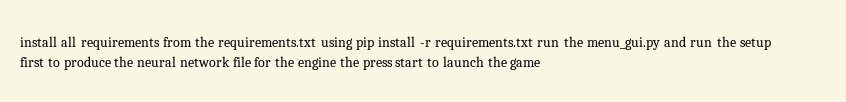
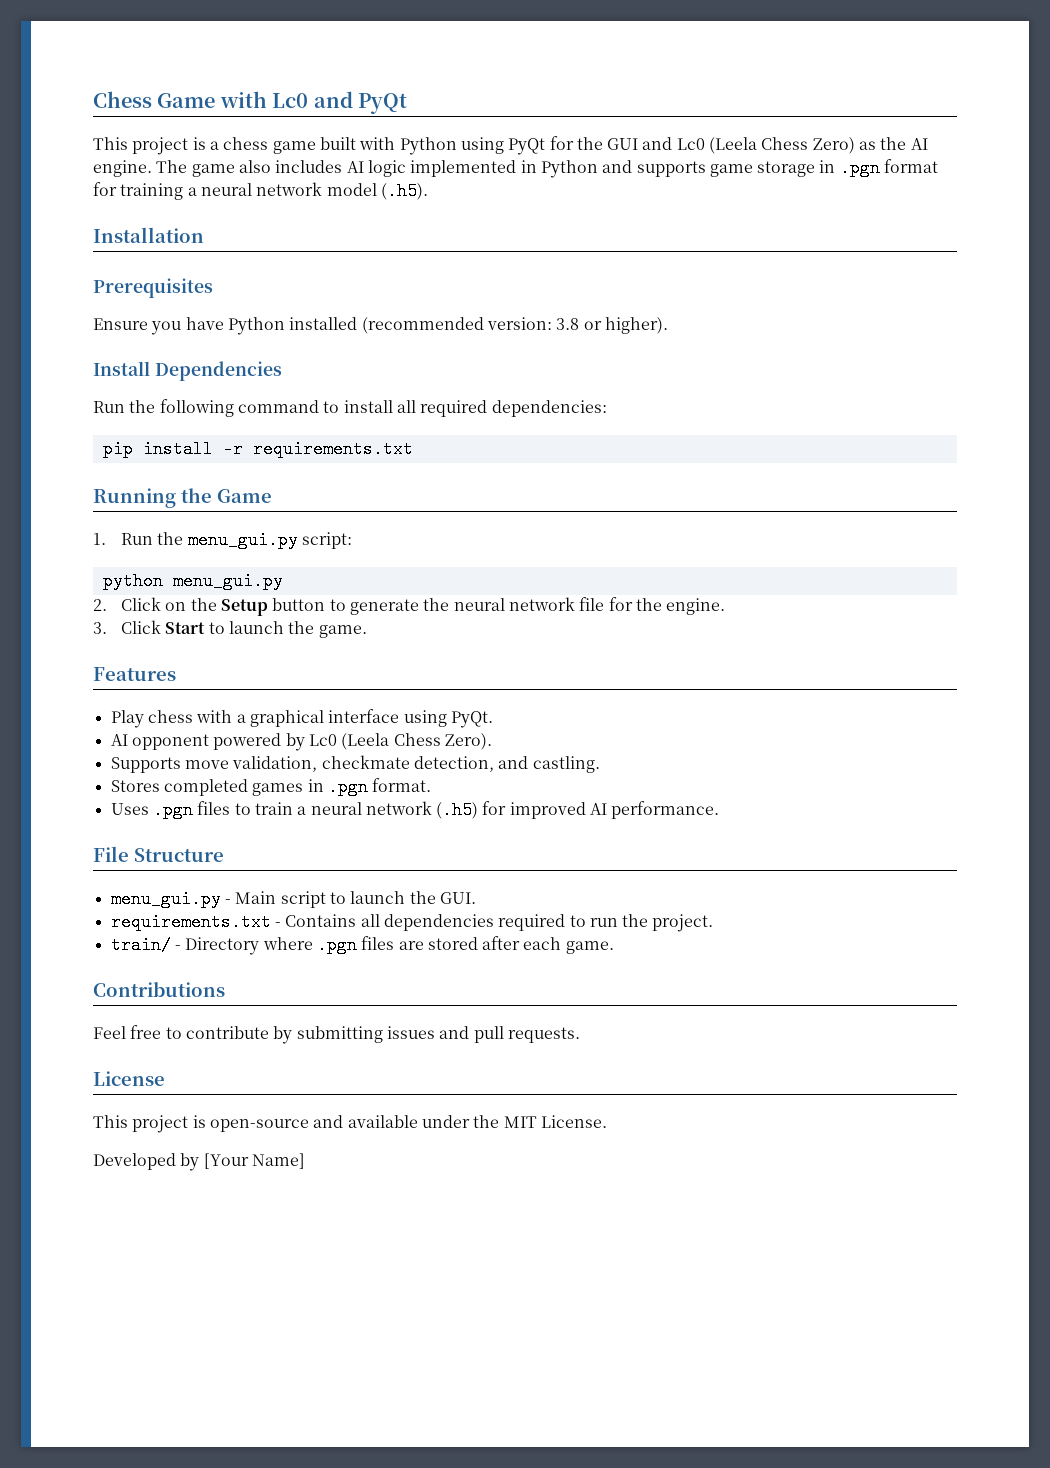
- install all requirements from the requirements.txt using pip install -r requirements.txt run the menu_gui.py and run the setup first to produce the neural network file for the engine the press start to launch the game
+ Chess Game with Lc0 and PyQt
+ This project is a chess game built with Python using PyQt for the GUI and Lc0 (Leela Chess Zero) as the AI engine. The game also includes AI logic implemented in Python and supports game storage in .pgn format for training a neural network model (.h5).
+ Installation
+ Prerequisites
+ Ensure you have Python installed (recommended version: 3.8 or higher).
+ Install Dependencies
+ Run the following command to install all required dependencies:
+ pip install -r requirements.txt
+ Running the Game
+ 1. Run the menu_gui.py script:
+ python menu_gui.py
+ 2. Click on the Setup button to generate the neural network file for the engine.
+ 3. Click Start to launch the game.
+ Features
+ Play chess with a graphical interface using PyQt.
+ AI opponent powered by Lc0 (Leela Chess Zero).
+ Supports move validation, checkmate detection, and castling.
+ Stores completed games in .pgn format.
+ Uses .pgn files to train a neural network (.h5) for improved AI performance.
+ File Structure
+ menu_gui.py - Main script to launch the GUI.
+ requirements.txt - Contains all dependencies required to run the project.
+ train/ - Directory where .pgn files are stored after each game.
+ Contributions
+ Feel free to contribute by submitting issues and pull requests.
+ License
+ This project is open-source and available under the MIT License.
+ Developed by [Your Name]

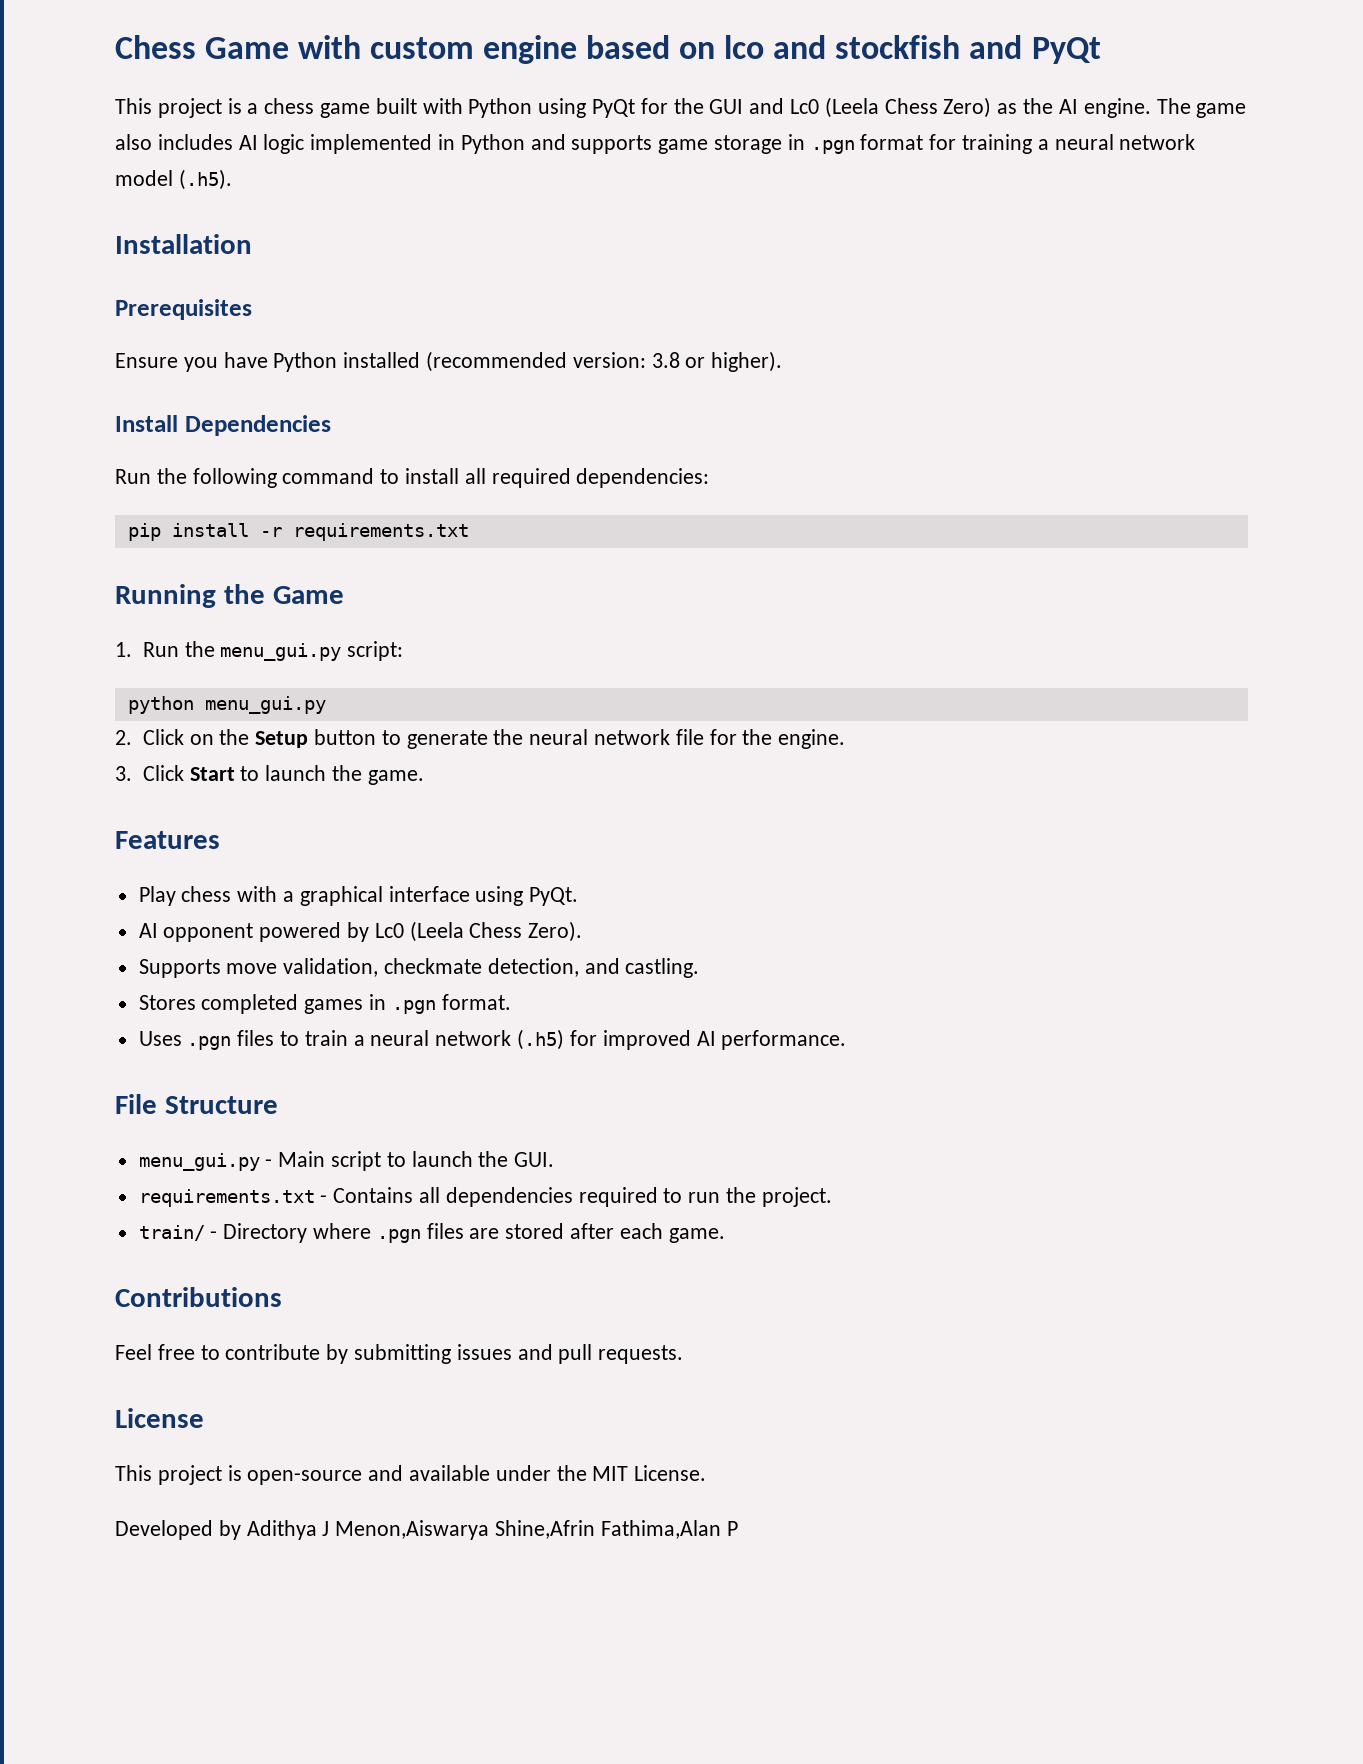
- Chess Game with Lc0 and PyQt
+ Chess Game with custom engine based on lco and stockfish and PyQt
- Developed by [Your Name]
+ Developed by Adithya J Menon,Aiswarya Shine,Afrin Fathima,Alan P

